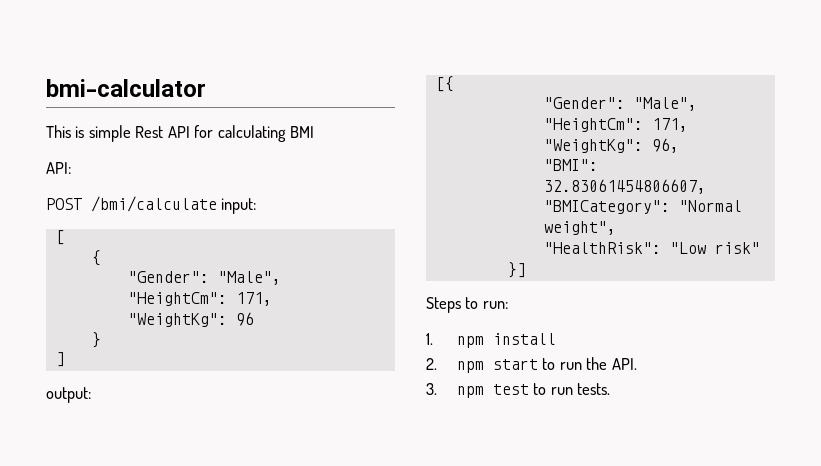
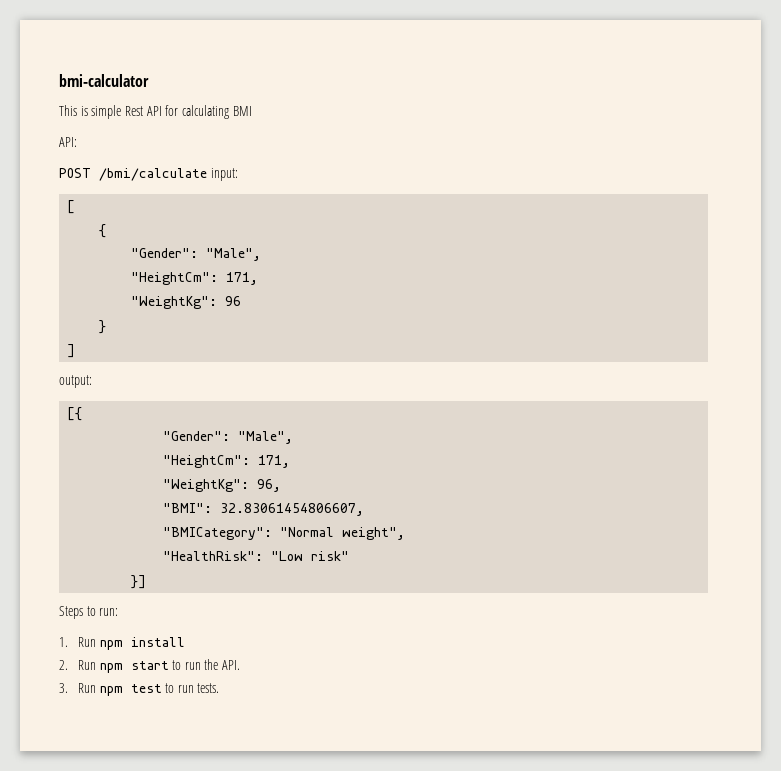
- 1. npm install
+ 1. Run npm install
- 2. npm start to run the API.
+ 2. Run npm start to run the API.
- 3. npm test to run tests.
+ 3. Run npm test to run tests.

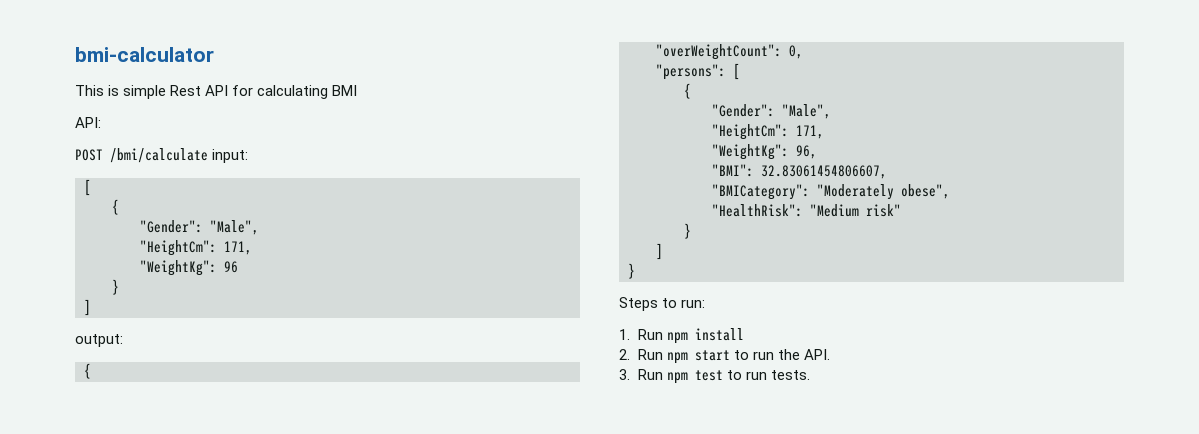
  output:
- [{
+ {
+ "overWeightCount": 0,
+ "persons": [
+ {
- "BMICategory": "Normal weight",
+ "BMICategory": "Moderately obese",
- "HealthRisk": "Low risk"
- }]
+ "HealthRisk": "Medium risk"
+ }
+ ]
+ }

